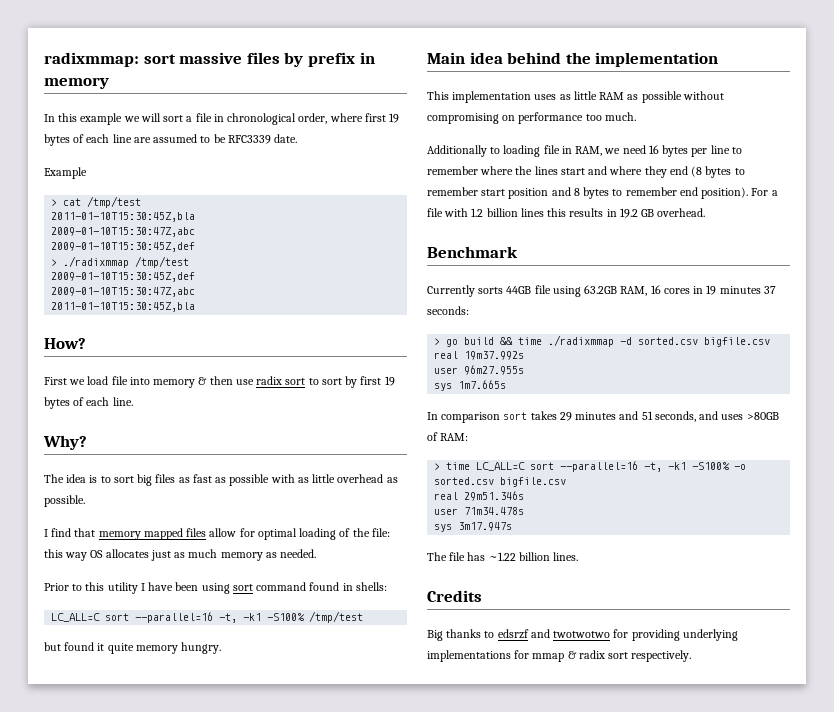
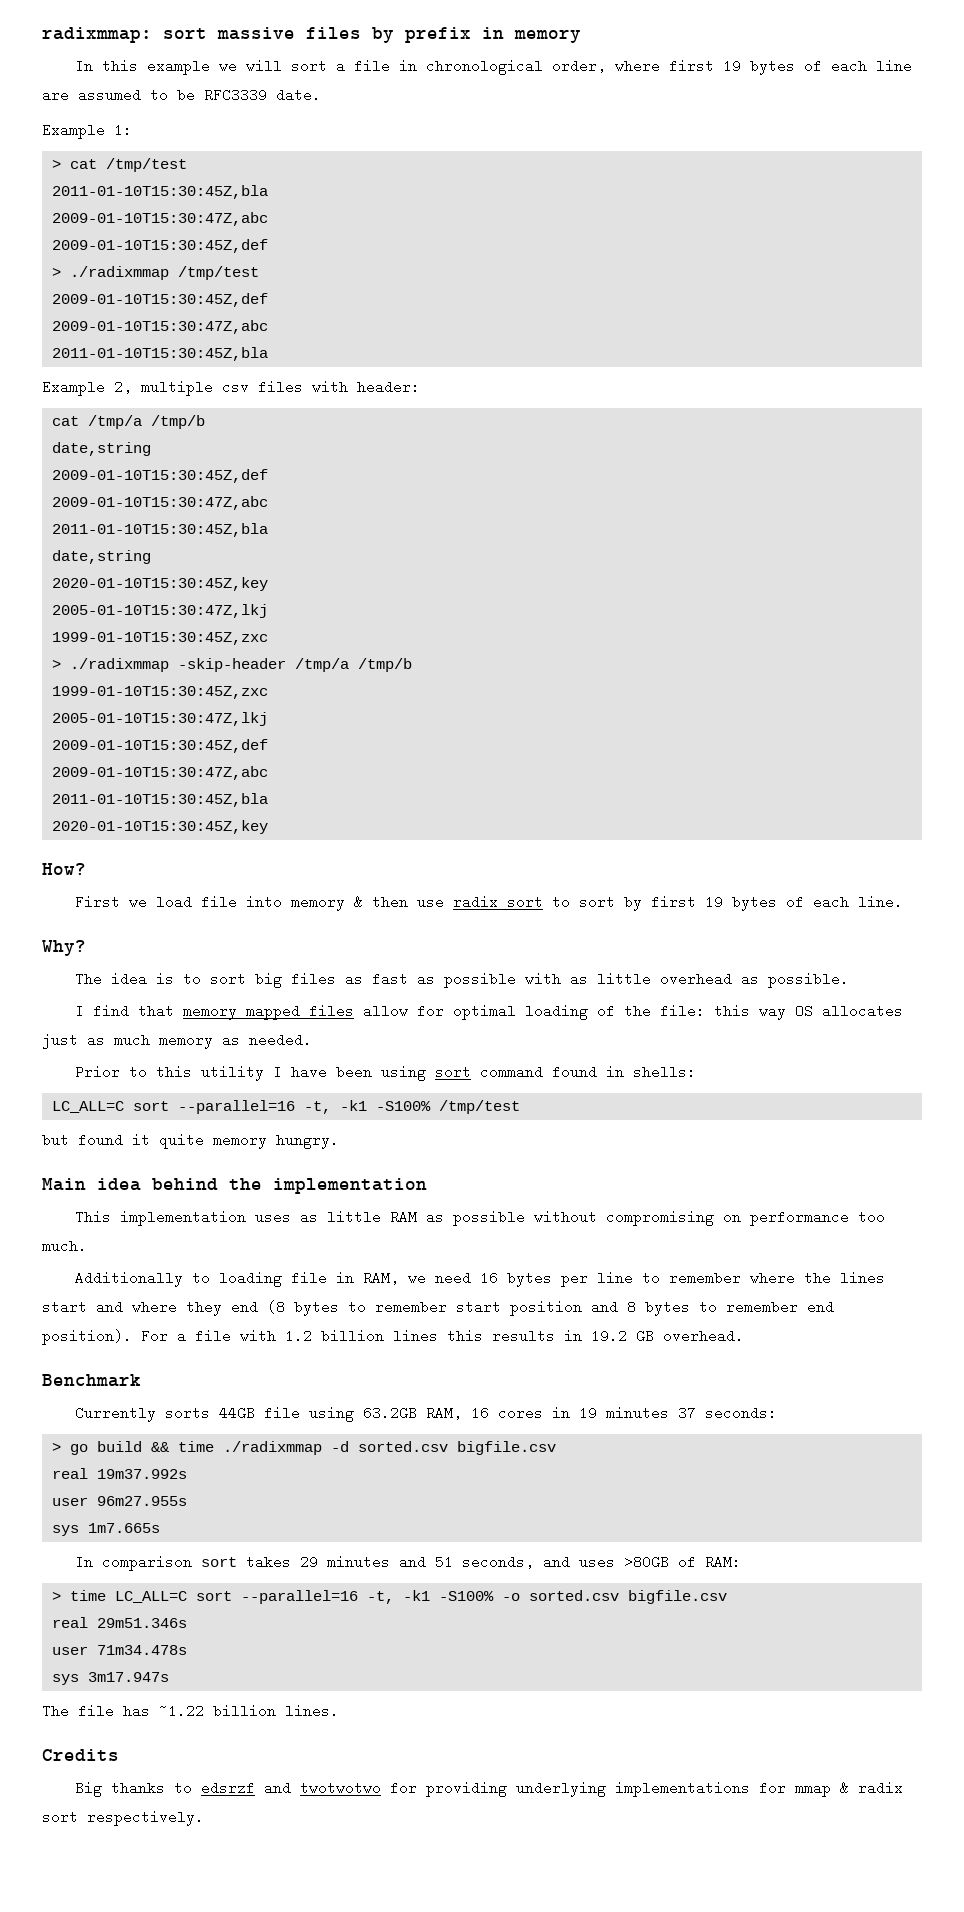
- Example
+ Example 1:
+ Example 2, multiple csv files with header:
+ cat /tmp/a /tmp/b
+ date,string
+ 2009-01-10T15:30:45Z,def
+ 2009-01-10T15:30:47Z,abc
+ 2011-01-10T15:30:45Z,bla
+ date,string
+ 2020-01-10T15:30:45Z,key
+ 2005-01-10T15:30:47Z,lkj
+ 1999-01-10T15:30:45Z,zxc
+ > ./radixmmap -skip-header /tmp/a /tmp/b
+ 1999-01-10T15:30:45Z,zxc
+ 2005-01-10T15:30:47Z,lkj
+ 2009-01-10T15:30:45Z,def
+ 2009-01-10T15:30:47Z,abc
+ 2011-01-10T15:30:45Z,bla
+ 2020-01-10T15:30:45Z,key

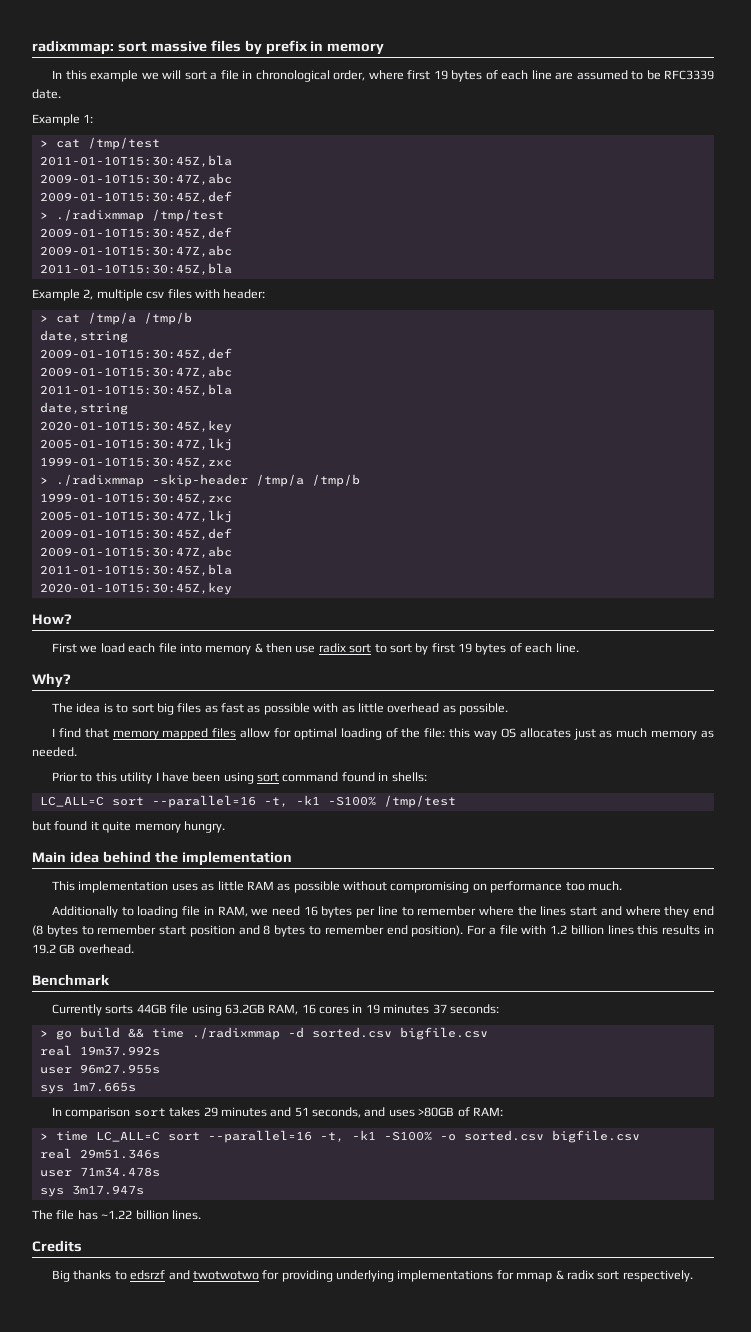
- cat /tmp/a /tmp/b
+ > cat /tmp/a /tmp/b
- First we load file into memory & then use radix sort to sort by first 19 bytes of each line.
+ First we load each file into memory & then use radix sort to sort by first 19 bytes of each line.

